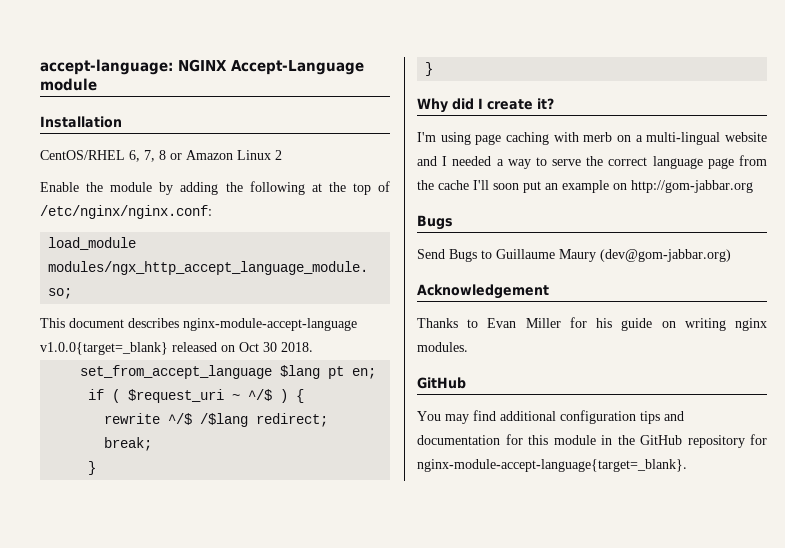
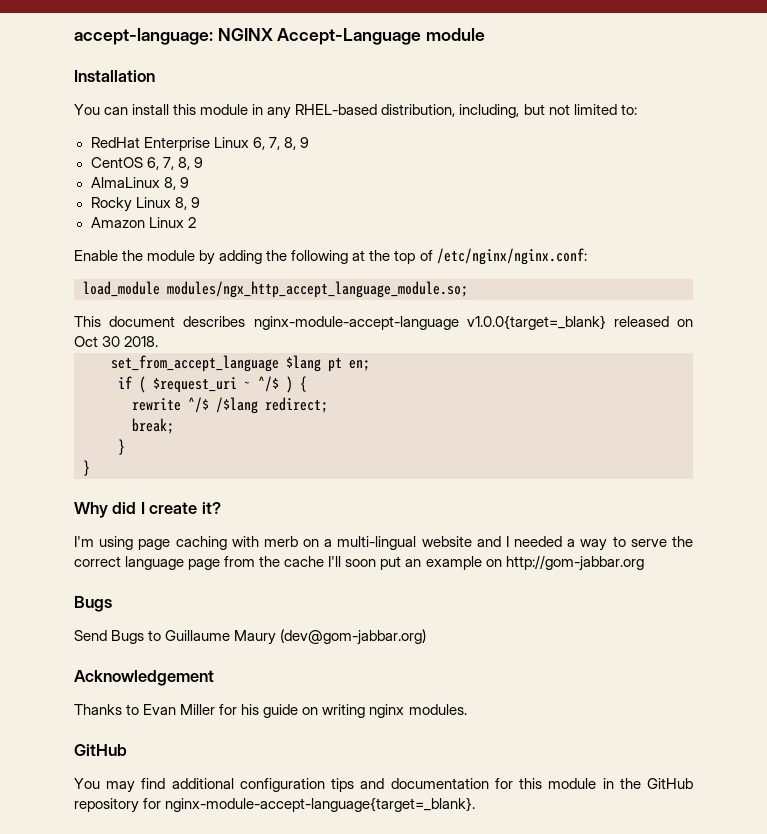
- CentOS/RHEL 6, 7, 8 or Amazon Linux 2
+ You can install this module in any RHEL-based distribution, including, but not limited to:
+ RedHat Enterprise Linux 6, 7, 8, 9
+ CentOS 6, 7, 8, 9
+ AlmaLinux 8, 9
+ Rocky Linux 8, 9
+ Amazon Linux 2

